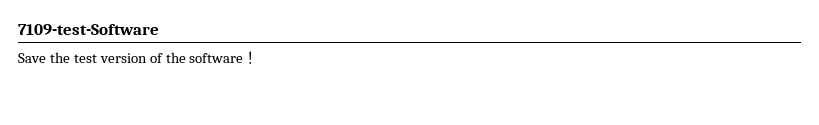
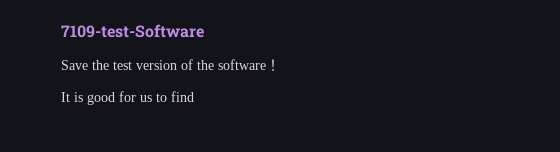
+ It is good for us to find

